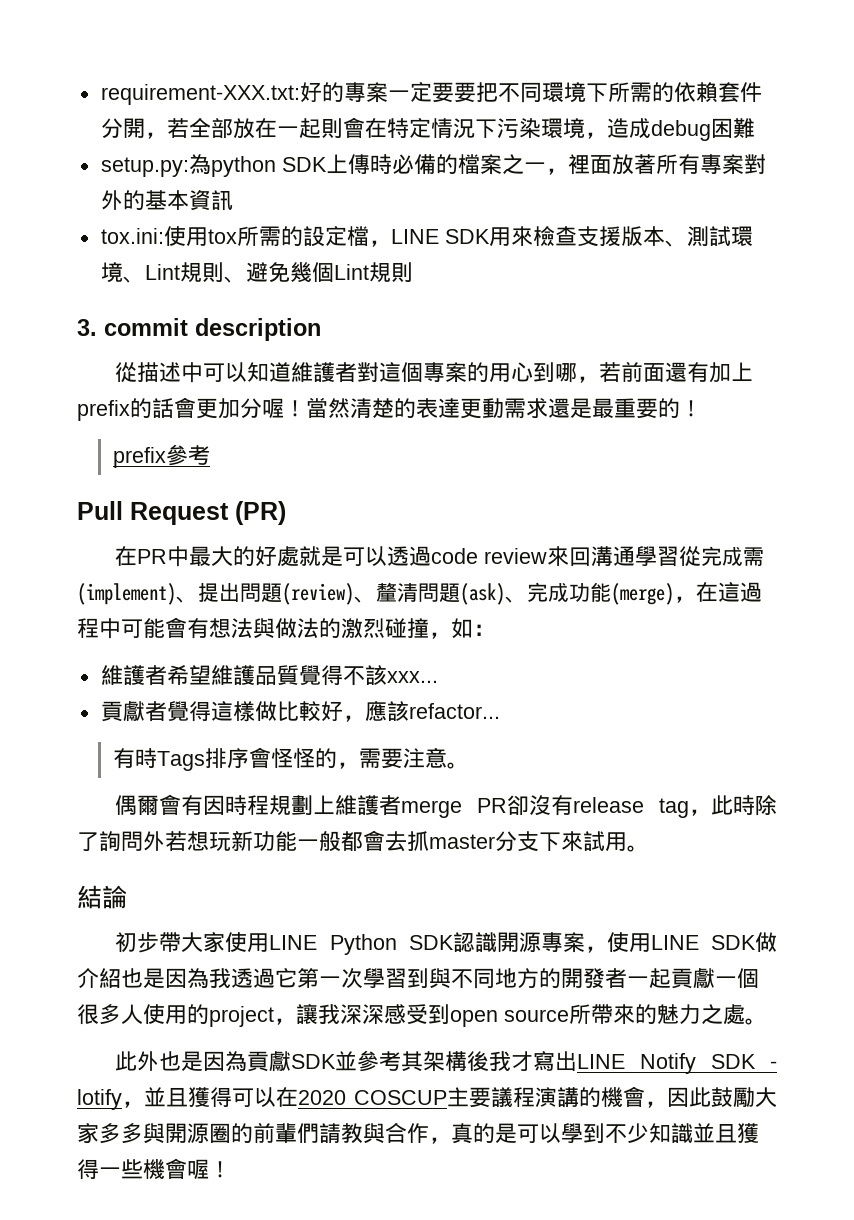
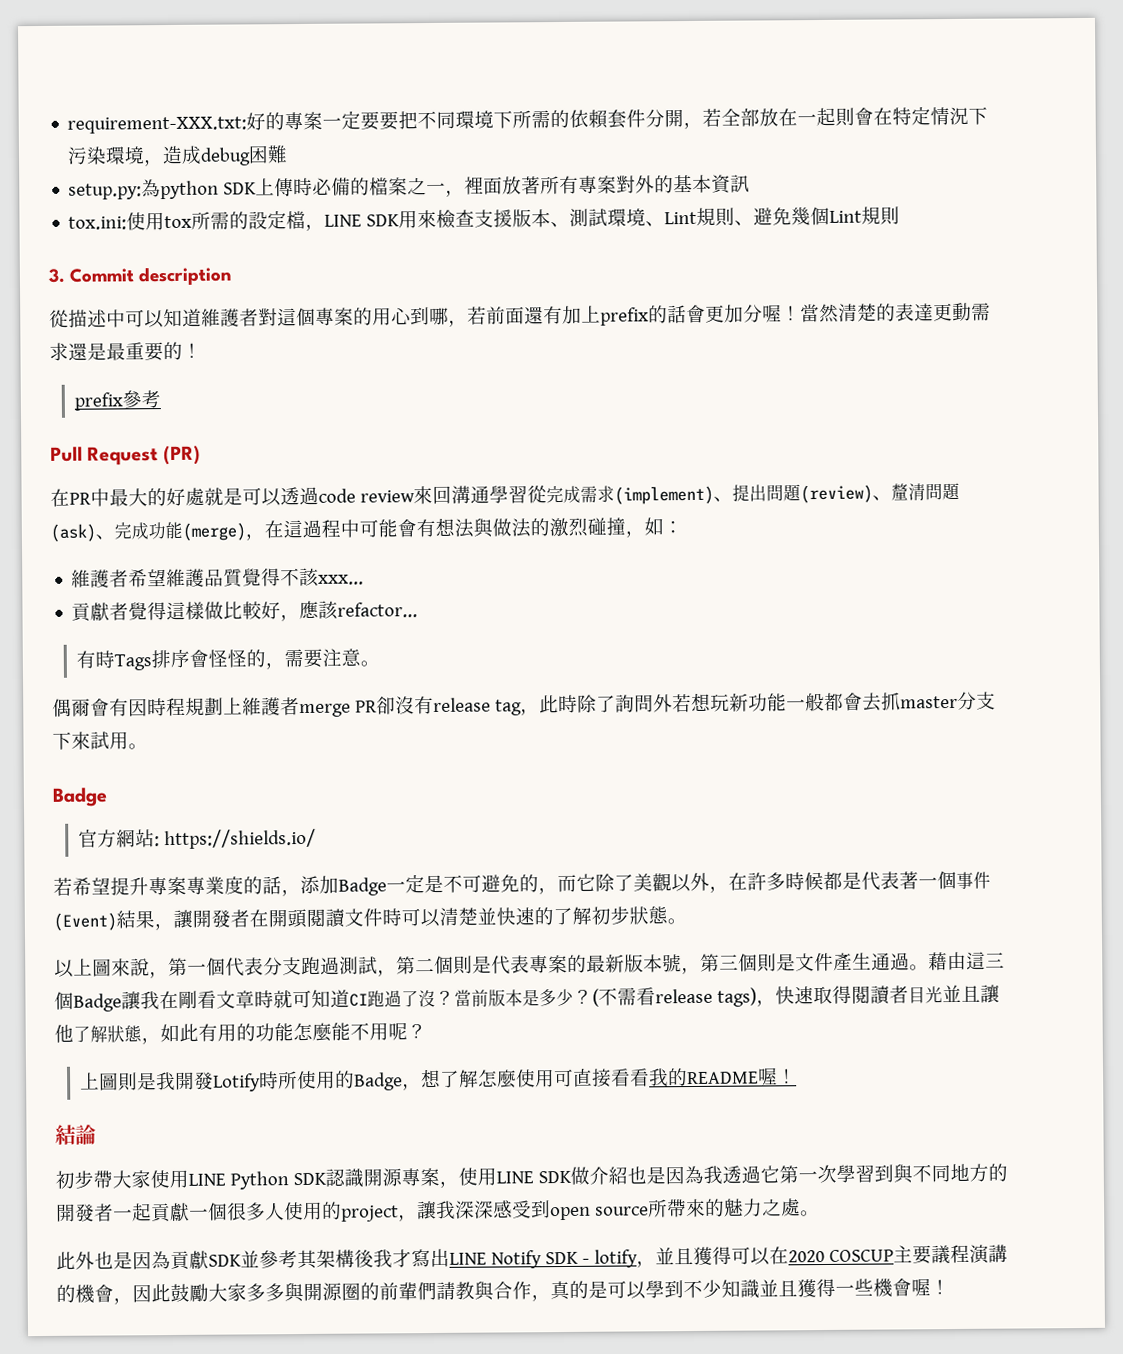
- 3. commit description
+ 3. Commit description
- 在PR中最大的好處就是可以透過code review來回溝通學習從完成需(implement)、提出問題(review)、釐清問題(ask)、完成功能(merge)，在這過程中可能會有想法與做法的激烈碰撞，如：
+ 在PR中最大的好處就是可以透過code review來回溝通學習從完成需求(implement)、提出問題(review)、釐清問題(ask)、完成功能(merge)，在這過程中可能會有想法與做法的激烈碰撞，如：
  偶爾會有因時程規劃上維護者merge PR卻沒有release tag，此時除了詢問外若想玩新功能一般都會去抓master分支下來試用。
+ Badge
+ 官方網站: https://shields.io/
+ 若希望提升專案專業度的話，添加Badge一定是不可避免的，而它除了美觀以外，在許多時候都是代表著一個事件(Event)結果，讓開發者在開頭閱讀文件時可以清楚並快速的了解初步狀態。
+ 以上圖來說，第一個代表分支跑過測試，第二個則是代表專案的最新版本號，第三個則是文件產生通過。藉由這三個Badge讓我在剛看文章時就可知道CI跑過了沒？當前版本是多少？(不需看release tags)，快速取得閱讀者目光並且讓他了解狀態，如此有用的功能怎麼能不用呢？
+ 上圖則是我開發Lotify時所使用的Badge，想了解怎麼使用可直接看看我的README喔！

